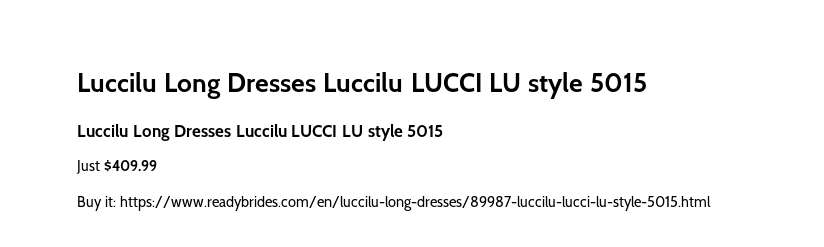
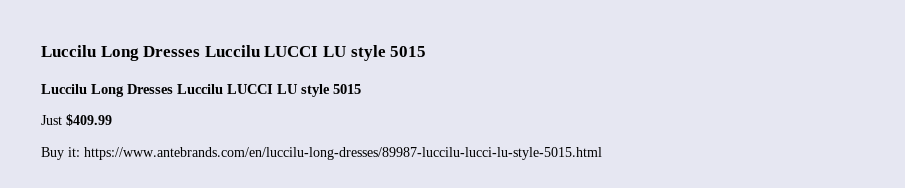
- Buy it: https://www.readybrides.com/en/luccilu-long-dresses/89987-luccilu-lucci-lu-style-5015.html
+ Buy it: https://www.antebrands.com/en/luccilu-long-dresses/89987-luccilu-lucci-lu-style-5015.html

